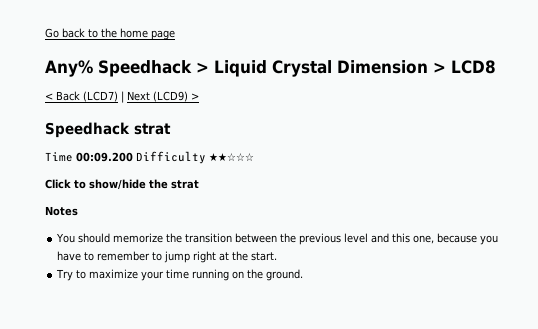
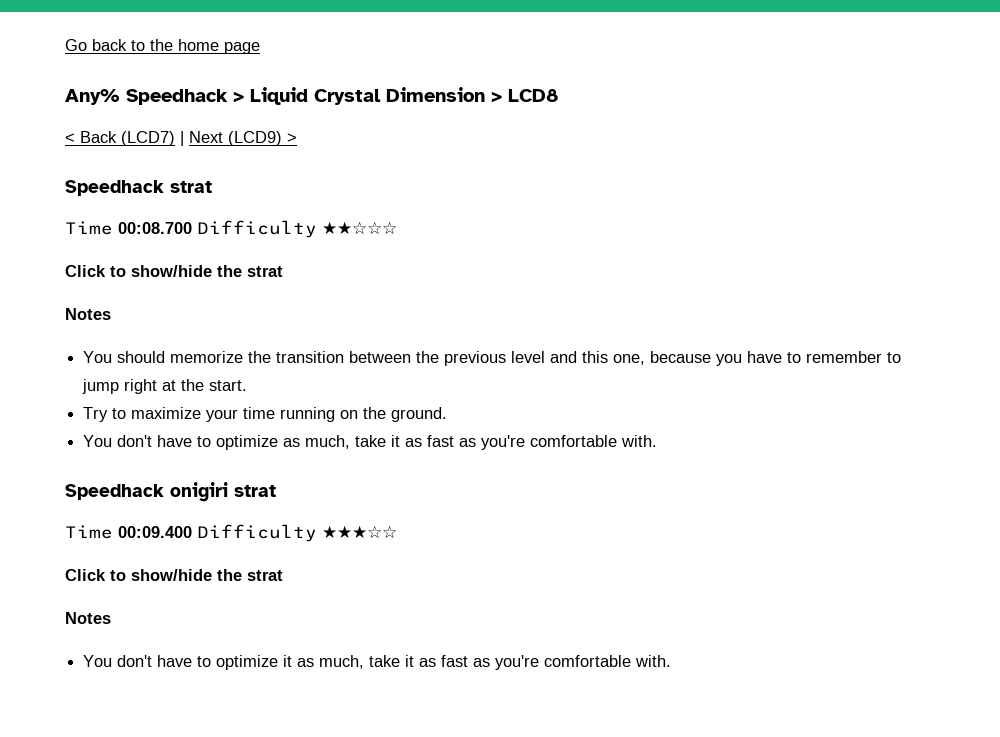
- Time 00:09.200 Difficulty ★★☆☆☆
+ Time 00:08.700 Difficulty ★★☆☆☆
+ You don't have to optimize as much, take it as fast as you're comfortable with.
+ Speedhack onigiri strat
+ Time 00:09.400 Difficulty ★★★☆☆
+ Click to show/hide the strat
+ Notes
+ You don't have to optimize it as much, take it as fast as you're comfortable with.

